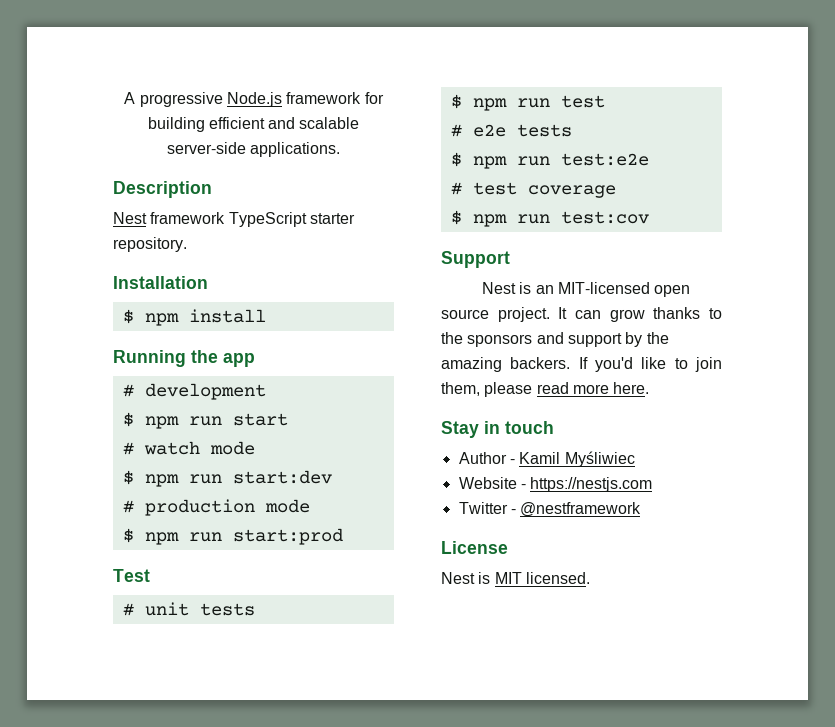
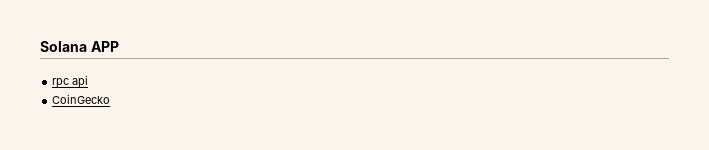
- A progressive Node.js framework for building efficient and scalable server-side applications.
- Description
- Nest framework TypeScript starter repository.
- Installation
- $ npm install
- Running the app
- # development
- $ npm run start
- # watch mode
- $ npm run start:dev
- # production mode
- $ npm run start:prod
- Test
- # unit tests
- $ npm run test
- # e2e tests
- $ npm run test:e2e
- # test coverage
- $ npm run test:cov
- Support
- Nest is an MIT-licensed open source project. It can grow thanks to the sponsors and support by the amazing backers. If you'd like to join them, please read more here.
- Stay in touch
- Author - Kamil Myśliwiec
- Website - https://nestjs.com
- Twitter - @nestframework
- License
- Nest is MIT licensed.
+ Solana APP
+ rpc api
+ CoinGecko

